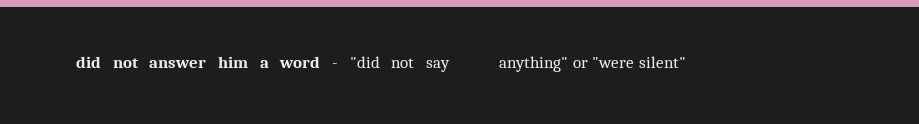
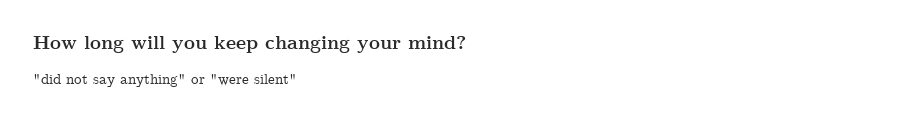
- did not answer him a word - "did not say anything" or "were silent"
+ How long will you keep changing your mind?
+ "did not say anything" or "were silent"

